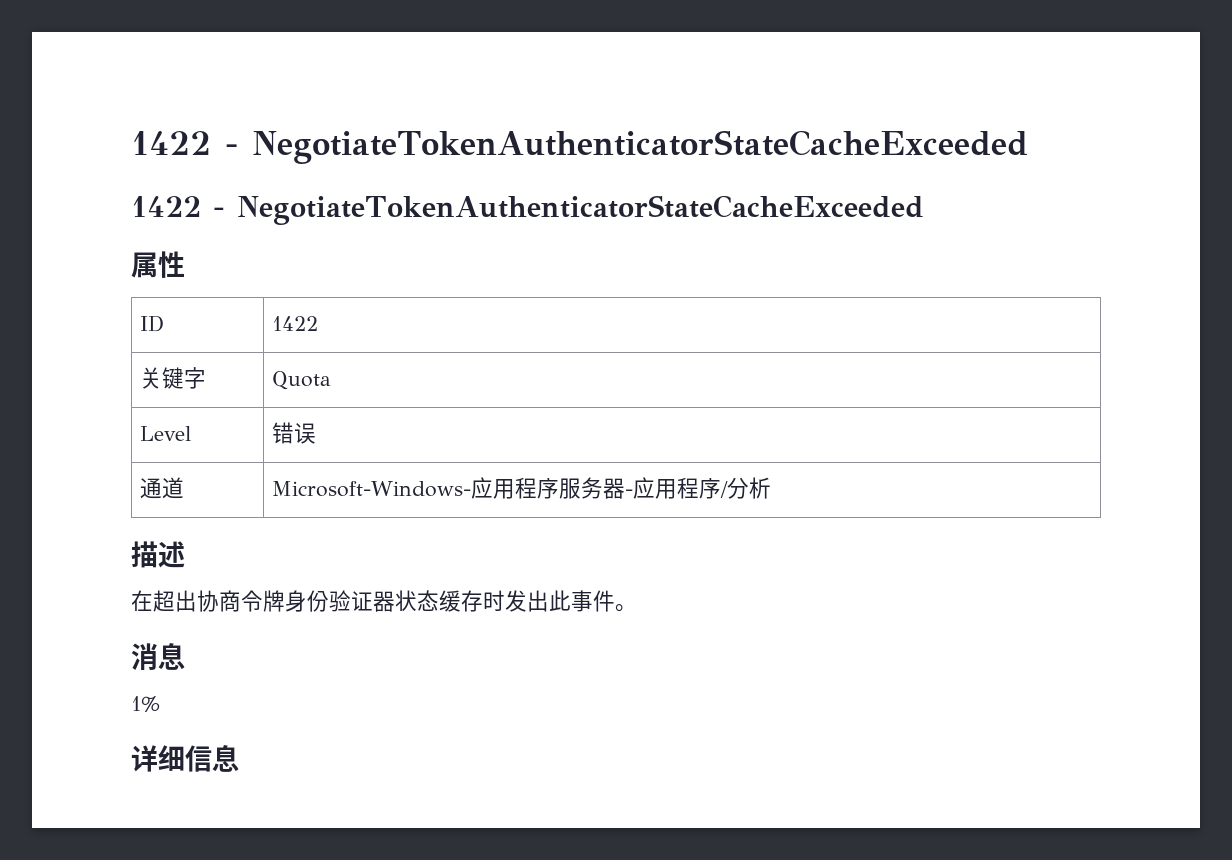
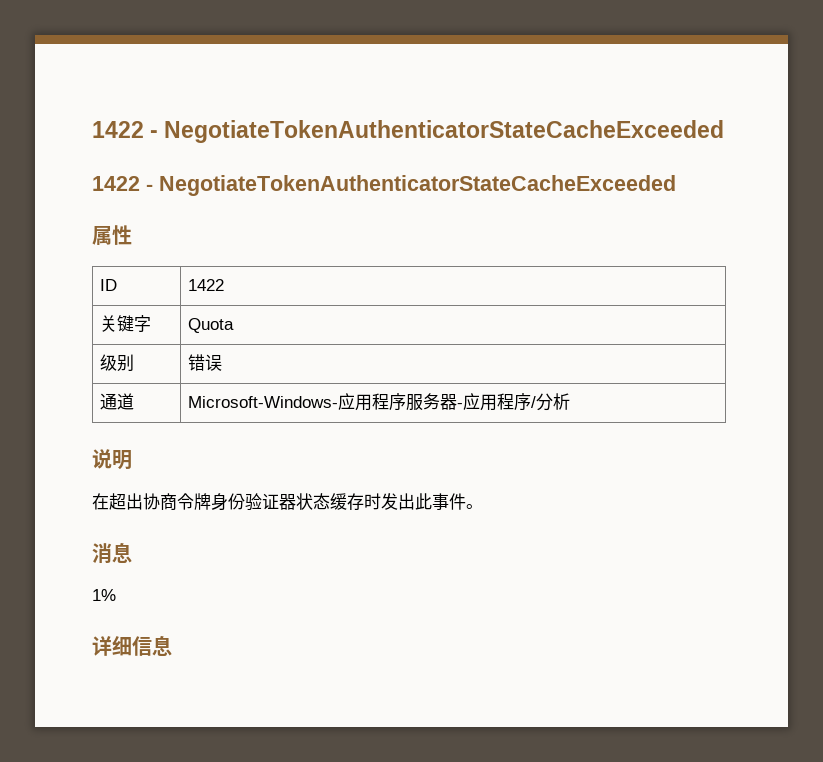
- Level | 错误
+ 级别 | 错误
- 描述
+ 说明

